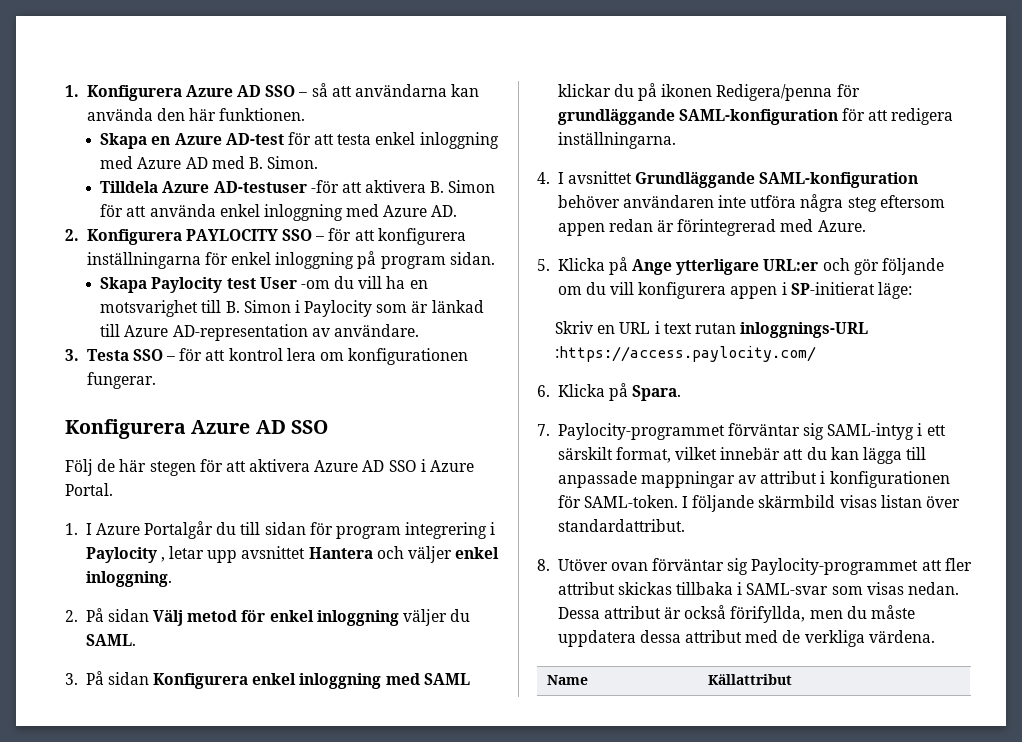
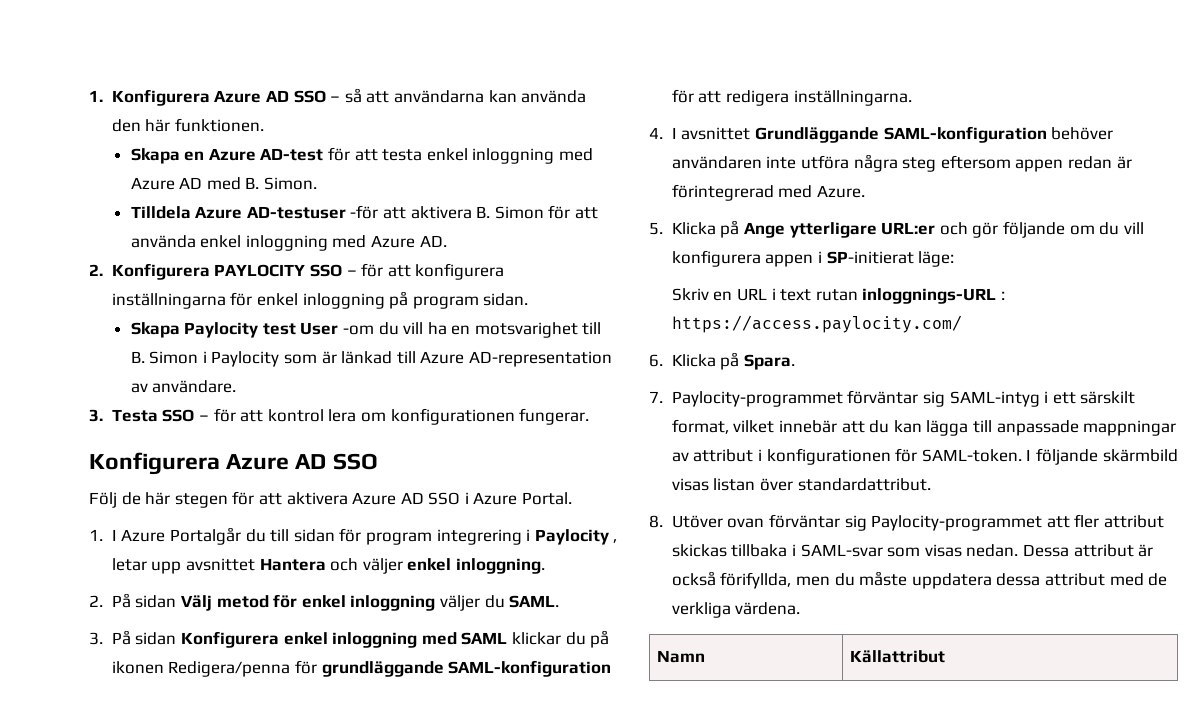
- Skriv en URL i text rutan inloggnings-URL :https://access.paylocity.com/
+ Skriv en URL i text rutan inloggnings-URL : https://access.paylocity.com/
- Name | Källattribut
+ Namn | Källattribut

